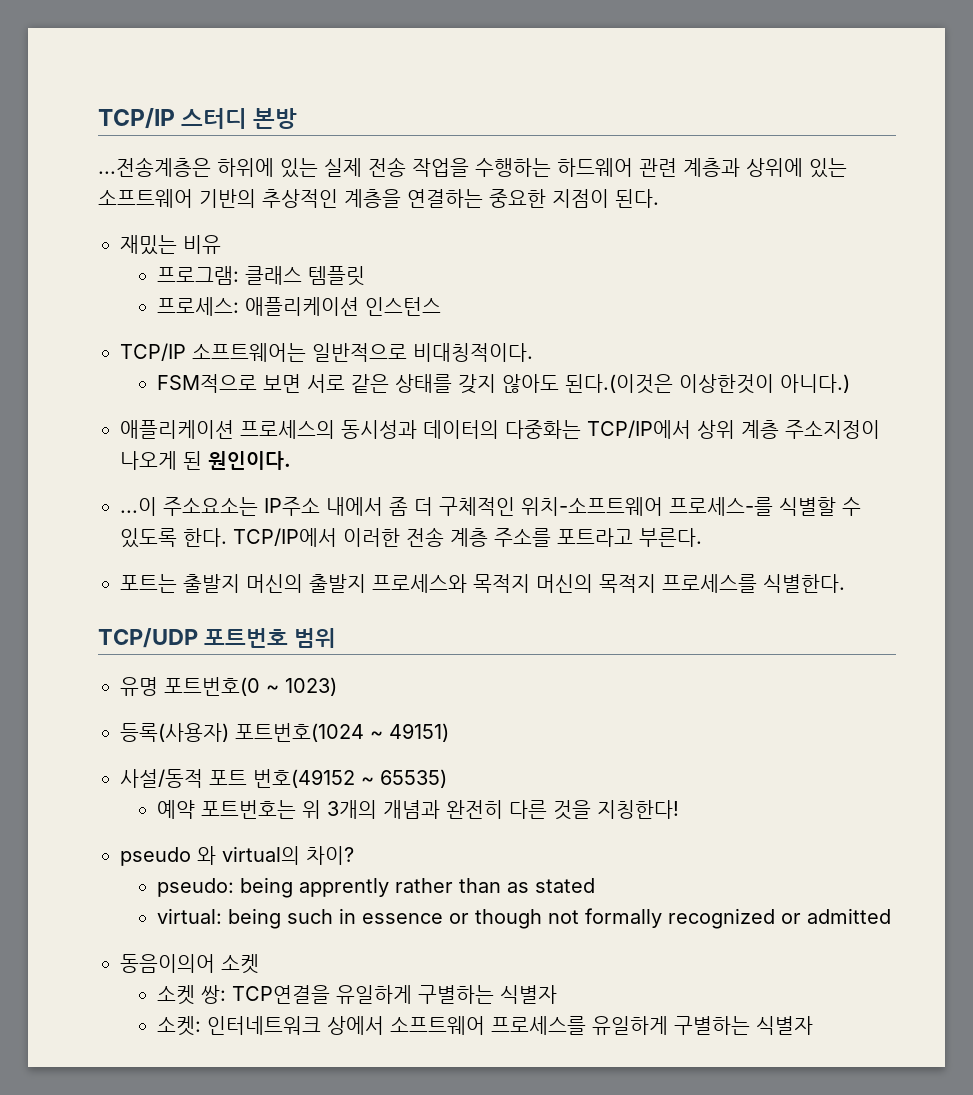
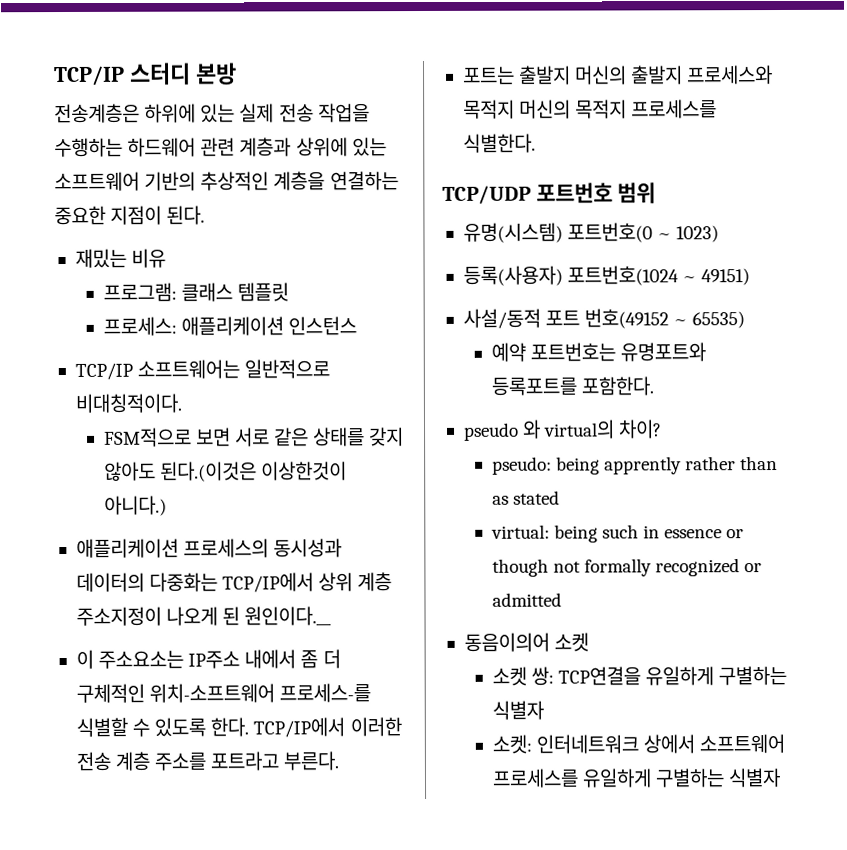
- ...전송계층은 하위에 있는 실제 전송 작업을 수행하는 하드웨어 관련 계층과 상위에 있는 소프트웨어 기반의 추상적인 계층을 연결하는 중요한 지점이 된다.
+ 전송계층은 하위에 있는 실제 전송 작업을 수행하는 하드웨어 관련 계층과 상위에 있는 소프트웨어 기반의 추상적인 계층을 연결하는 중요한 지점이 된다.
- 애플리케이션 프로세스의 동시성과 데이터의 다중화는 TCP/IP에서 상위 계층 주소지정이 나오게 된 원인이다.
- ...이 주소요소는 IP주소 내에서 좀 더 구체적인 위치-소프트웨어 프로세스-를 식별할 수 있도록 한다.
+ 애플리케이션 프로세스의 동시성과 데이터의 다중화는 TCP/IP에서 상위 계층 주소지정이 나오게 된 원인이다.__
+ 이 주소요소는 IP주소 내에서 좀 더 구체적인 위치-소프트웨어 프로세스-를 식별할 수 있도록 한다.
- 유명 포트번호(0 ~ 1023)
+ 유명(시스템) 포트번호(0 ~ 1023)
- 예약 포트번호는 위 3개의 개념과 완전히 다른 것을 지칭한다!
+ 예약 포트번호는 유명포트와 등록포트를 포함한다.

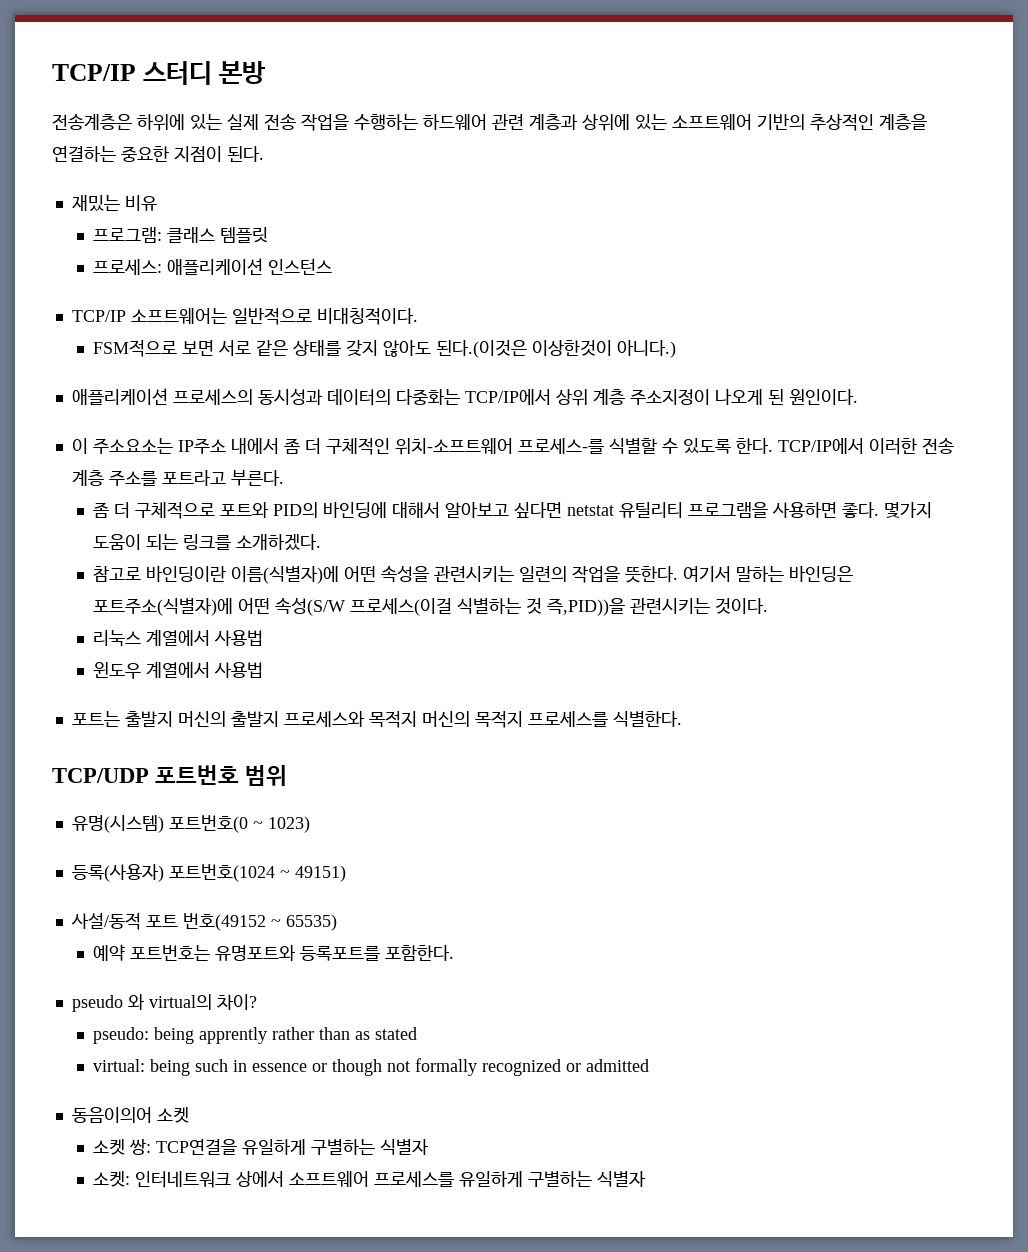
- 애플리케이션 프로세스의 동시성과 데이터의 다중화는 TCP/IP에서 상위 계층 주소지정이 나오게 된 원인이다.__
+ 애플리케이션 프로세스의 동시성과 데이터의 다중화는 TCP/IP에서 상위 계층 주소지정이 나오게 된 원인이다.
+ 좀 더 구체적으로 포트와 PID의 바인딩에 대해서 알아보고 싶다면 netstat 유틸리티 프로그램을 사용하면 좋다. 몇가지 도움이 되는 링크를 소개하겠다.
+ 참고로 바인딩이란 이름(식별자)에 어떤 속성을 관련시키는 일련의 작업을 뜻한다. 여기서 말하는 바인딩은 포트주소(식별자)에 어떤 속성(S/W 프로세스(이걸 식별하는 것 즉,PID))을 관련시키는 것이다.
+ 리눅스 계열에서 사용법
+ 윈도우 계열에서 사용법

